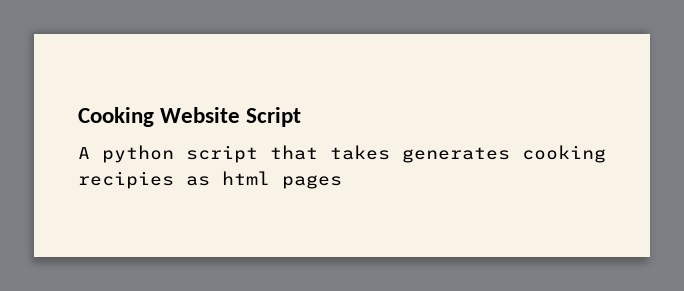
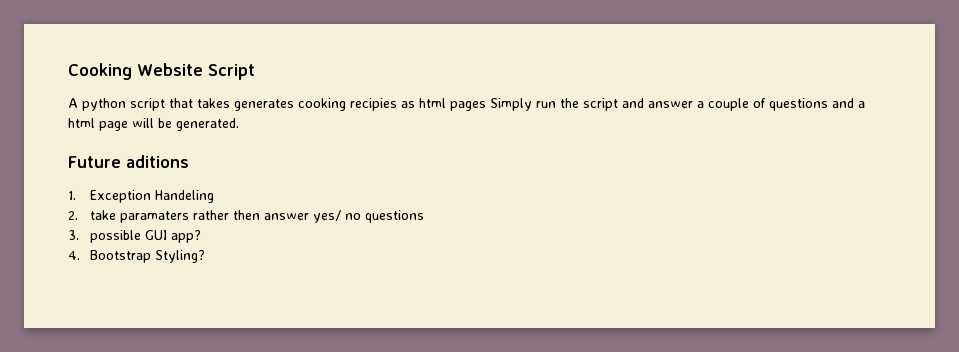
- A python script that takes generates cooking recipies as html pages
+ A python script that takes generates cooking recipies as html pages Simply run the script and answer a couple of questions and a html page will be generated.
+ Future aditions
+ 1. Exception Handeling
+ 2. take paramaters rather then answer yes/ no questions
+ 3. possible GUI app?
+ 4. Bootstrap Styling?

